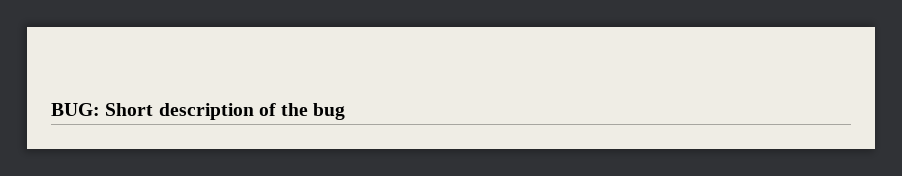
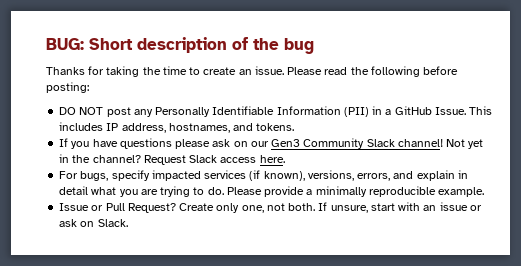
+ Thanks for taking the time to create an issue. Please read the following before posting:
+ DO NOT post any Personally Identifiable Information (PII) in a GitHub Issue. This includes IP address, hostnames, and tokens.
+ If you have questions please ask on our Gen3 Community Slack channel! Not yet in the channel? Request Slack access here.
+ For bugs, specify impacted services (if known), versions, errors, and explain in detail what you are trying to do. Please provide a minimally reproducible example.
+ Issue or Pull Request? Create only one, not both. If unsure, start with an issue or ask on Slack.

